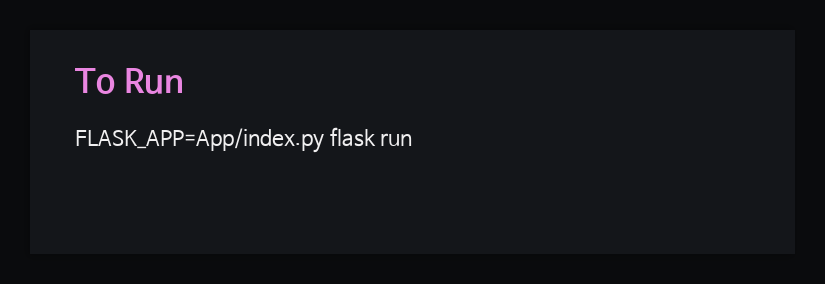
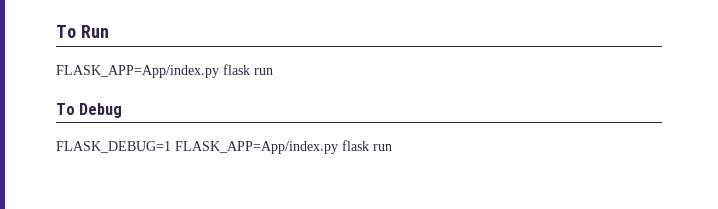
+ To Debug
+ FLASK_DEBUG=1 FLASK_APP=App/index.py flask run

